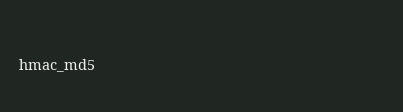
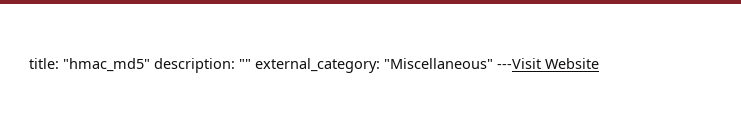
- hmac_md5
+ title: "hmac_md5" description: "" external_category: "Miscellaneous" ---Visit Website

